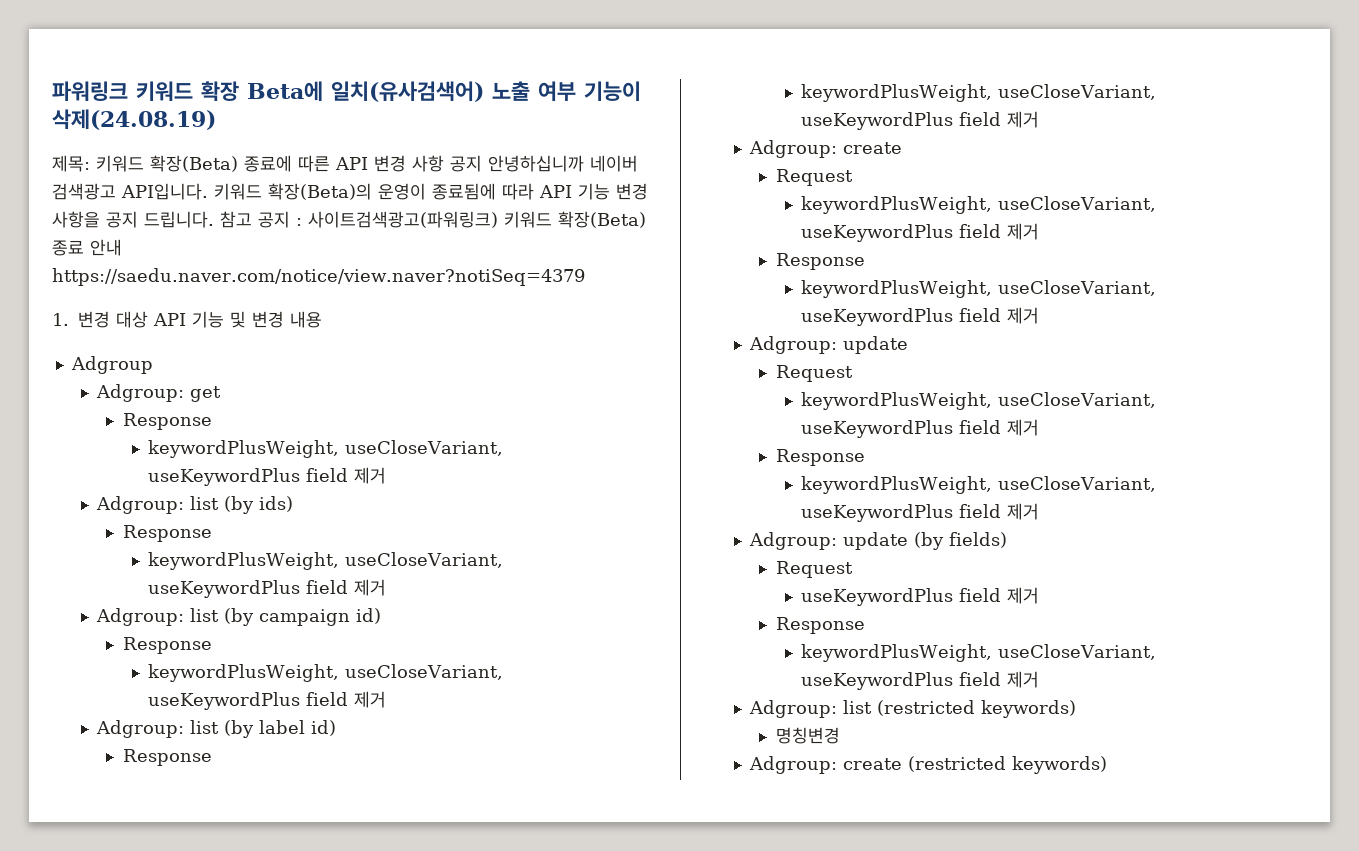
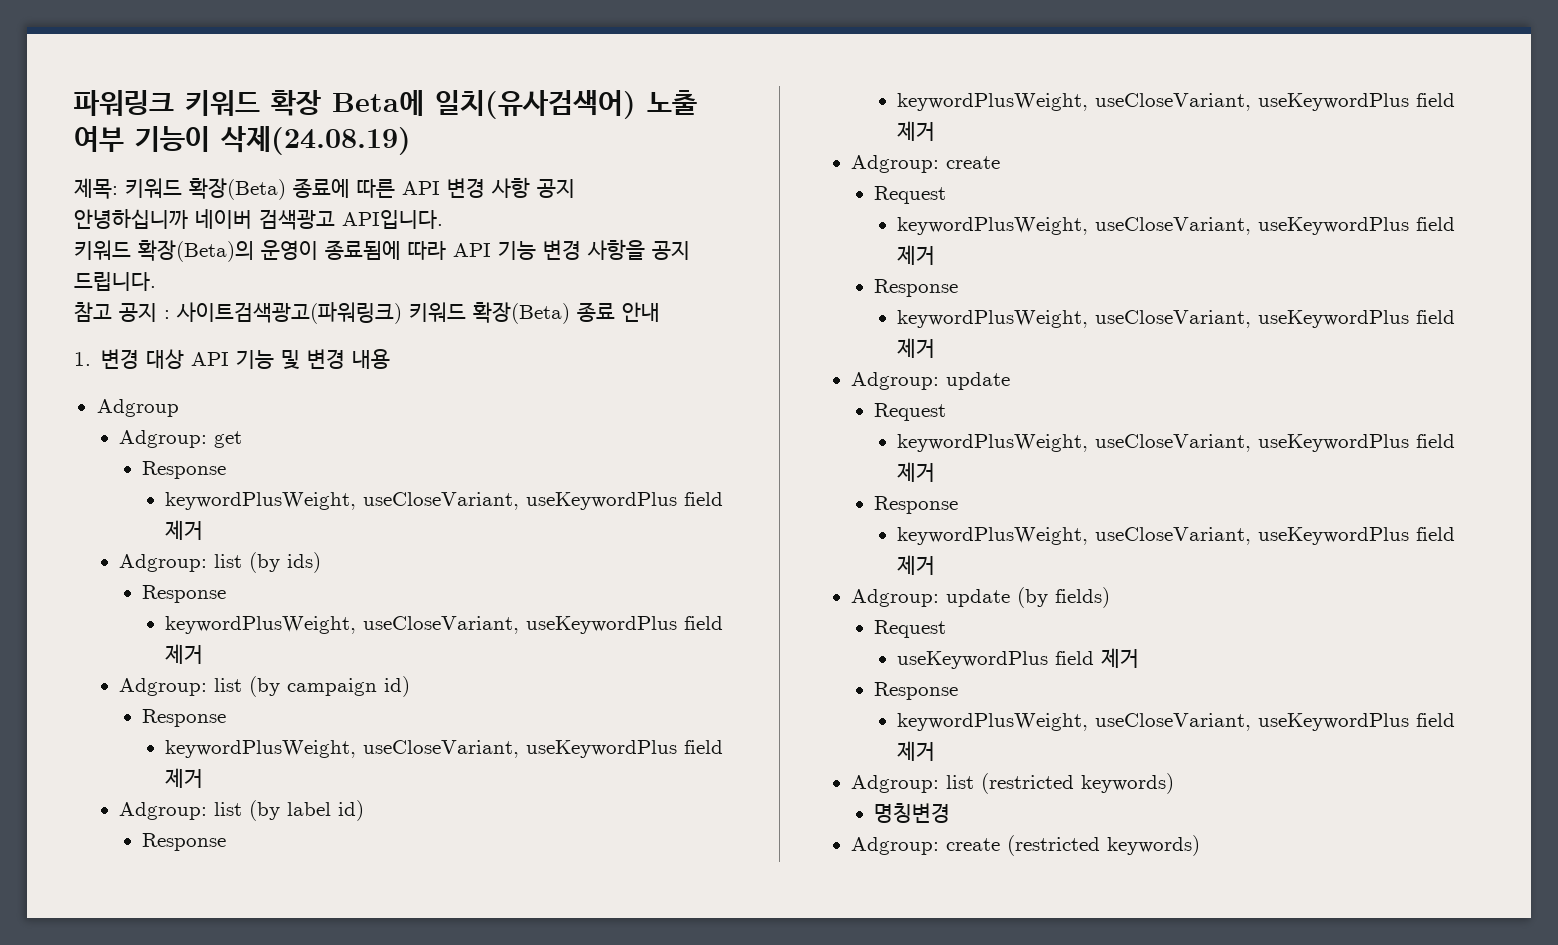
- 제목: 키워드 확장(Beta) 종료에 따른 API 변경 사항 공지 안녕하십니까 네이버 검색광고 API입니다. 키워드 확장(Beta)의 운영이 종료됨에 따라 API 기능 변경 사항을 공지 드립니다. 참고 공지 : 사이트검색광고(파워링크) 키워드 확장(Beta) 종료 안내 https://saedu.naver.com/notice/view.naver?notiSeq=4379
+ 제목: 키워드 확장(Beta) 종료에 따른 API 변경 사항 공지
+ 안녕하십니까 네이버 검색광고 API입니다.
+ 키워드 확장(Beta)의 운영이 종료됨에 따라 API 기능 변경 사항을 공지 드립니다.
+ 참고 공지 : 사이트검색광고(파워링크) 키워드 확장(Beta) 종료 안내

